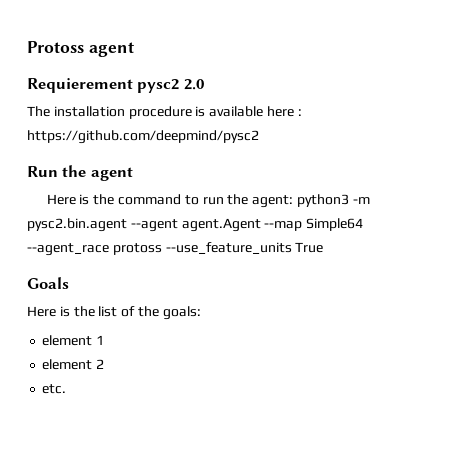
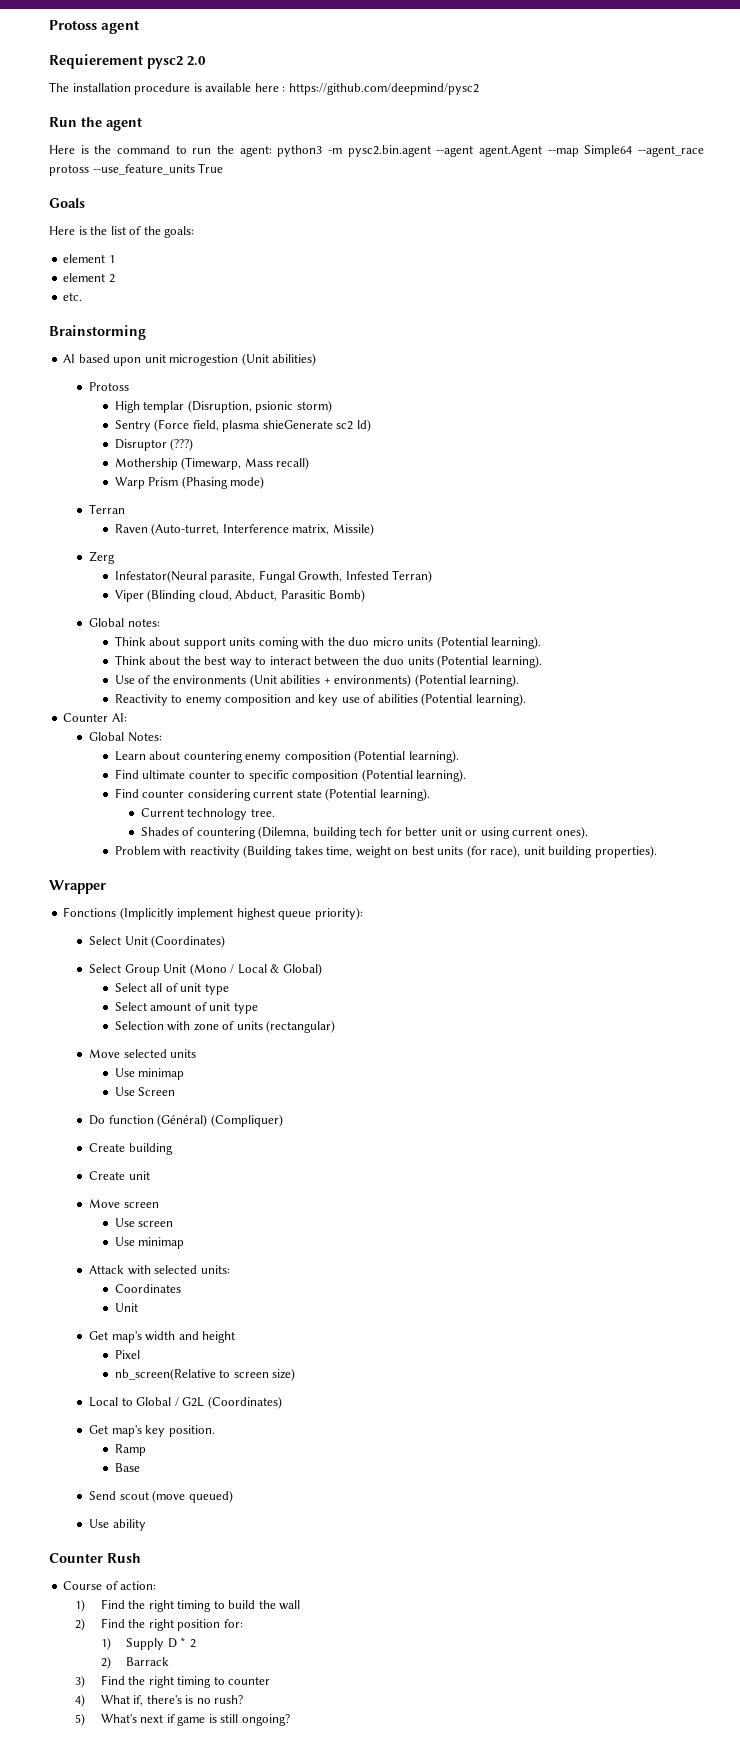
+ Brainstorming
+ AI based upon unit microgestion (Unit abilities)
+ Protoss
+ High templar (Disruption, psionic storm)
+ Sentry (Force field, plasma shieGenerate sc2 ld)
+ Disruptor (???)
+ Mothership (Timewarp, Mass recall)
+ Warp Prism (Phasing mode)
+ Terran
+ Raven (Auto-turret, Interference matrix, Missile)
+ Zerg
+ Infestator(Neural parasite, Fungal Growth, Infested Terran)
+ Viper (Blinding cloud, Abduct, Parasitic Bomb)
+ Global notes:
+ Think about support units coming with the duo micro units (Potential learning).
+ Think about the best way to interact between the duo units (Potential learning).
+ Use of the environments (Unit abilities + environments) (Potential learning).
+ Reactivity to enemy composition and key use of abilities (Potential learning).
+ Counter AI:
+ Global Notes:
+ Learn about countering enemy composition (Potential learning).
+ Find ultimate counter to specific composition (Potential learning).
+ Find counter considering current state (Potential learning).
+ Current technology tree.
+ Shades of countering (Dilemna, building tech for better unit or using current ones).
+ Problem with reactivity (Building takes time, weight on best units (for race), unit building properties).
+ Wrapper
+ Fonctions (Implicitly implement highest queue priority):
+ Select Unit (Coordinates)
+ Select Group Unit (Mono / Local & Global)
+ Select all of unit type
+ Select amount of unit type
+ Selection with zone of units (rectangular)
+ Move selected units
+ Use minimap
+ Use Screen
+ Do function (Général) (Compliquer)
+ Create building
+ Create unit
+ Move screen
+ Use screen
+ Use minimap
+ Attack with selected units:
+ Coordinates
+ Unit
+ Get map's width and height
+ Pixel
+ nb_screen(Relative to screen size)
+ Local to Global / G2L (Coordinates)
+ Get map's key position.
+ Ramp
+ Base
+ Send scout (move queued)
+ Use ability
+ Counter Rush
+ Course of action:
+ 1) Find the right timing to build the wall
+ 2) Find the right position for:
+ 1) Supply D * 2
+ 2) Barrack
+ 3) Find the right timing to counter
+ 4) What if, there's is no rush?
+ 5) What's next if game is still ongoing?

